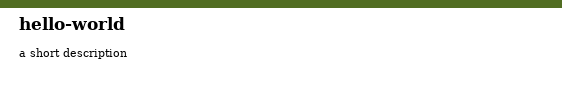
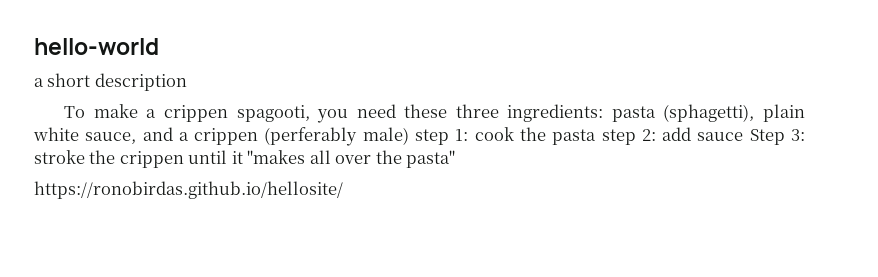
+ To make a crippen spagooti, you need these three ingredients: pasta (sphagetti), plain white sauce, and a crippen (perferably male) step 1: cook the pasta step 2: add sauce Step 3: stroke the crippen until it "makes all over the pasta"
+ https://ronobirdas.github.io/hellosite/

